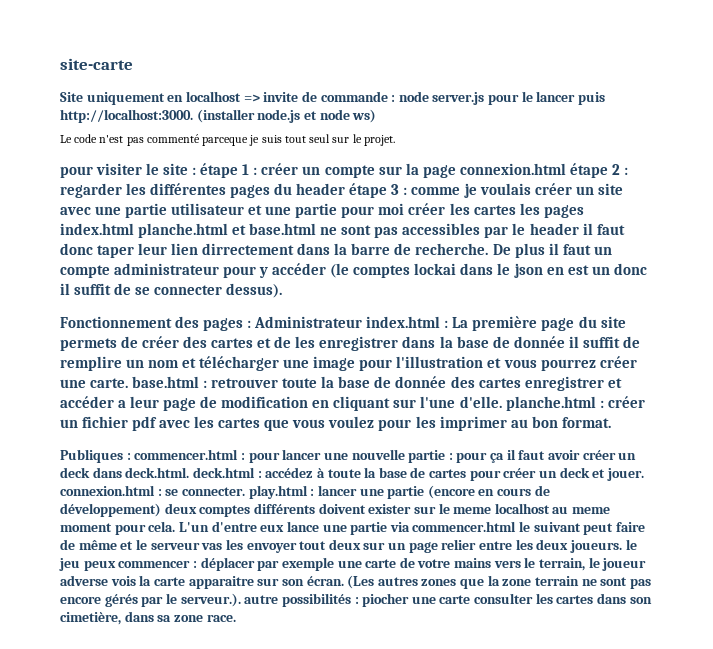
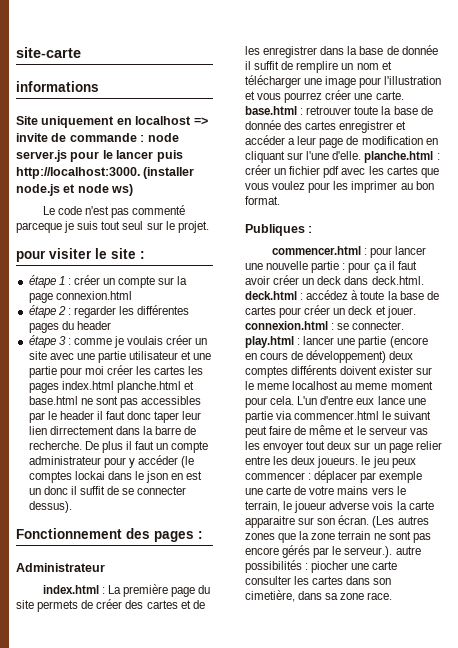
+ informations
- pour visiter le site : étape 1 :
+ pour visiter le site :
+ étape 1 :
- créer un compte sur la page connexion.html étape 2 :
+ créer un compte sur la page connexion.html
+ étape 2 :
- regarder les différentes pages du header étape 3 :
+ regarder les différentes pages du header
+ étape 3 :
- Fonctionnement des pages : Administrateur index.html :
+ Fonctionnement des pages :
+ Administrateur
+ index.html :
- Publiques : commencer.html :
+ Publiques :
+ commencer.html :

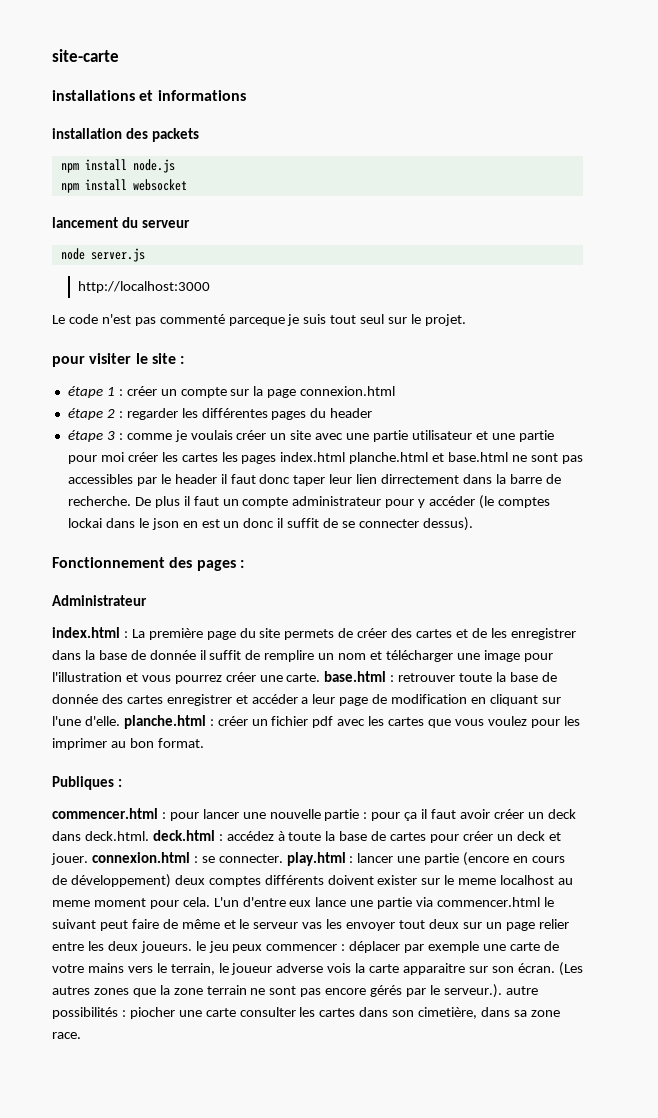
- informations
+ installations et informations
- Site uniquement en localhost => invite de commande : node server.js pour le lancer puis http://localhost:3000. (installer node.js et node ws)
+ installation des packets
+ npm install node.js
+ npm install websocket
+ lancement du serveur
+ node server.js
+ http://localhost:3000

